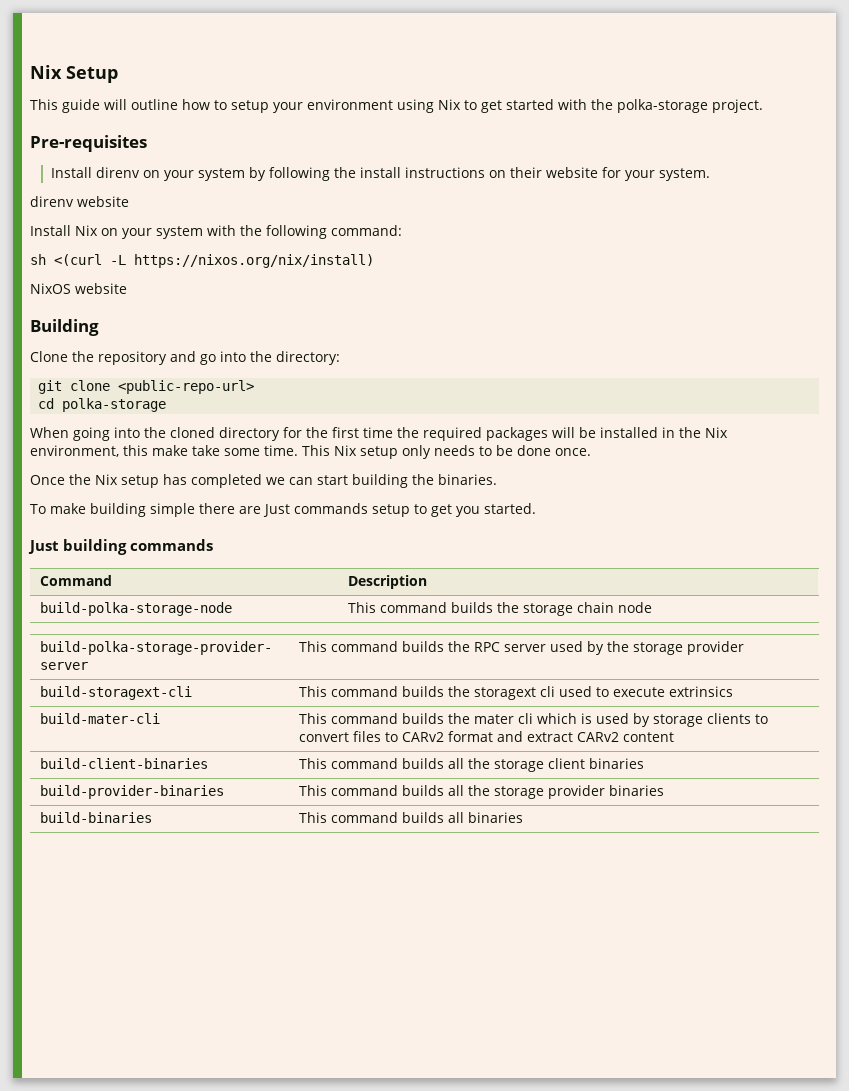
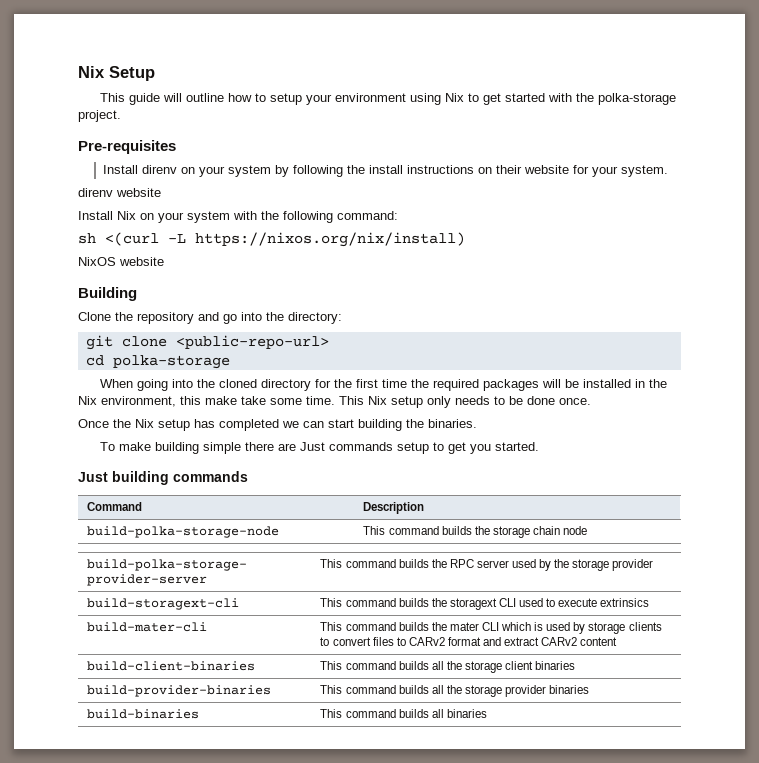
- build-storagext-cli | This command builds the storagext cli used to execute extrinsics
+ build-storagext-cli | This command builds the storagext CLI used to execute extrinsics
- build-mater-cli | This command builds the mater cli which is used by storage clients to convert files to CARv2 format and extract CARv2 content
+ build-mater-cli | This command builds the mater CLI which is used by storage clients to convert files to CARv2 format and extract CARv2 content

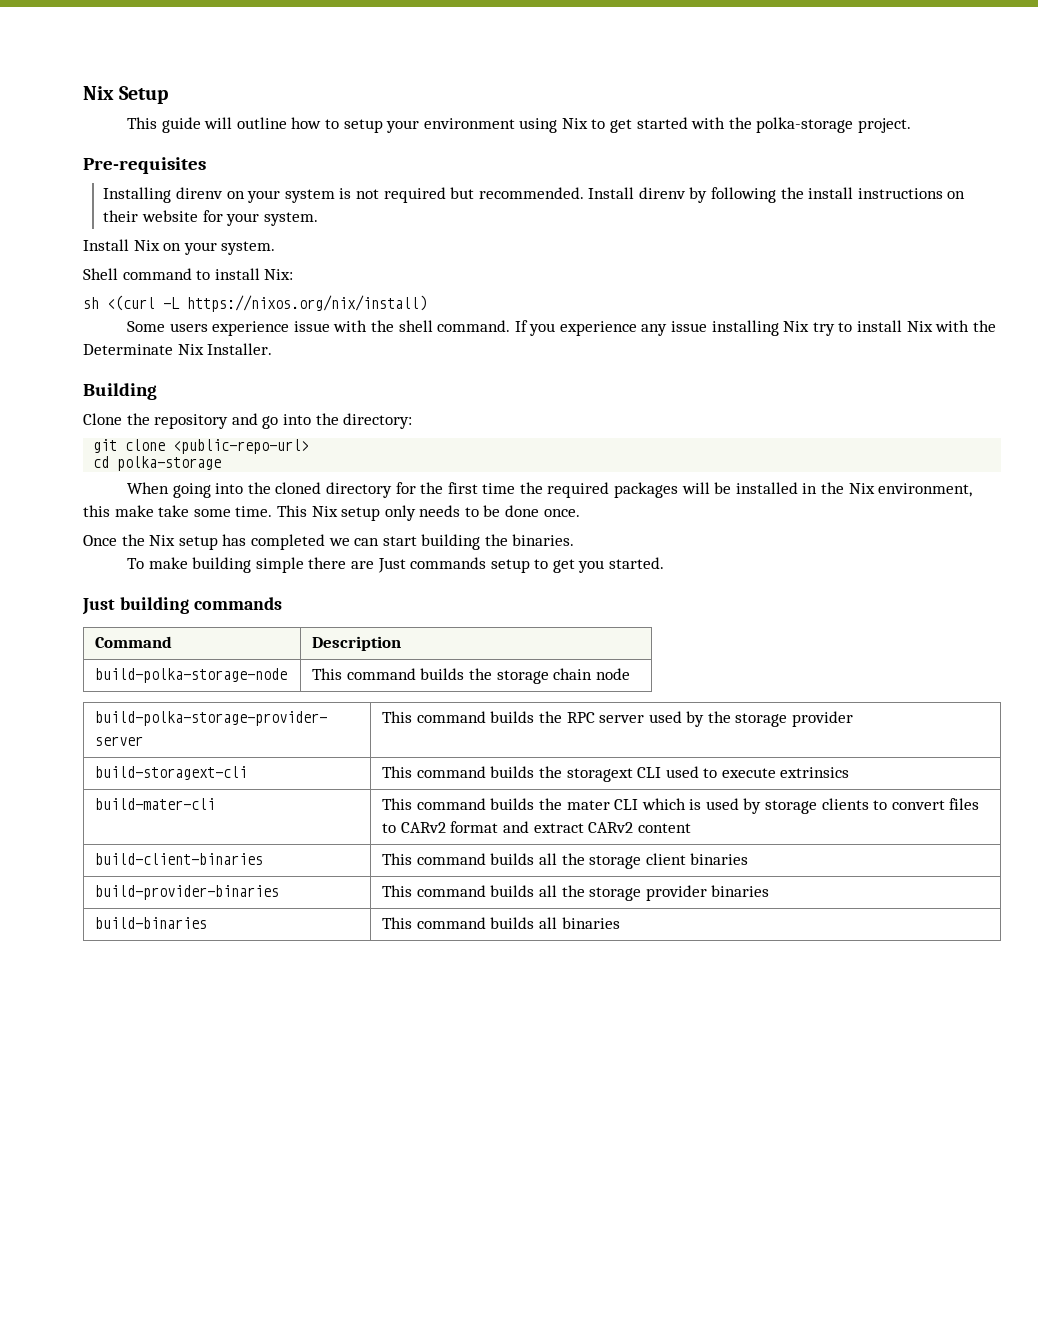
- Install direnv on your system by following the install instructions on their website for your system.
+ Installing direnv on your system is not required but recommended. Install direnv by following the install instructions on their website for your system.
- direnv website
- Install Nix on your system with the following command:
+ Install Nix on your system.
+ Shell command to install Nix:
  sh <(curl -L https://nixos.org/nix/install)
- NixOS website
+ Some users experience issue with the shell command. If you experience any issue installing Nix try to install Nix with the Determinate Nix Installer.

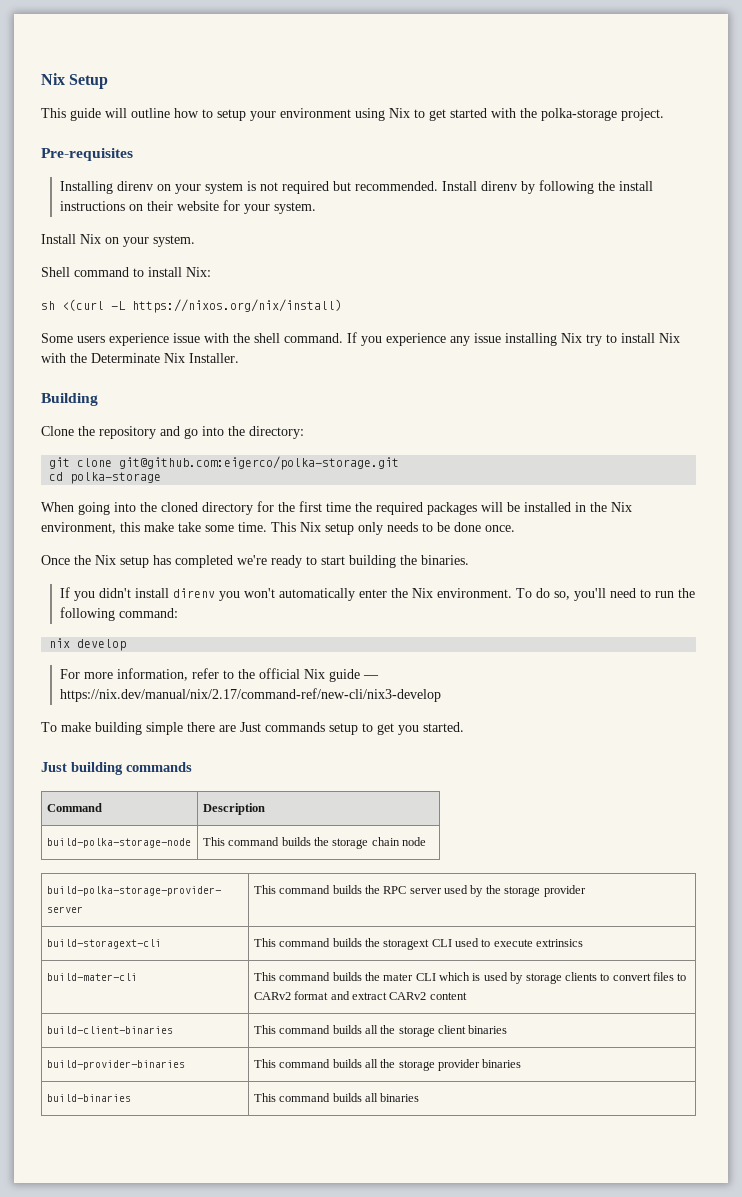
- git clone <public-repo-url>
+ git clone git@github.com:eigerco/polka-storage.git
- Once the Nix setup has completed we can start building the binaries.
+ Once the Nix setup has completed we're ready to start building the binaries.
+ If you didn't install direnv you won't automatically enter the Nix environment. To do so, you'll need to run the following command:
+ nix develop
+ For more information, refer to the official Nix guide — https://nix.dev/manual/nix/2.17/command-ref/new-cli/nix3-develop

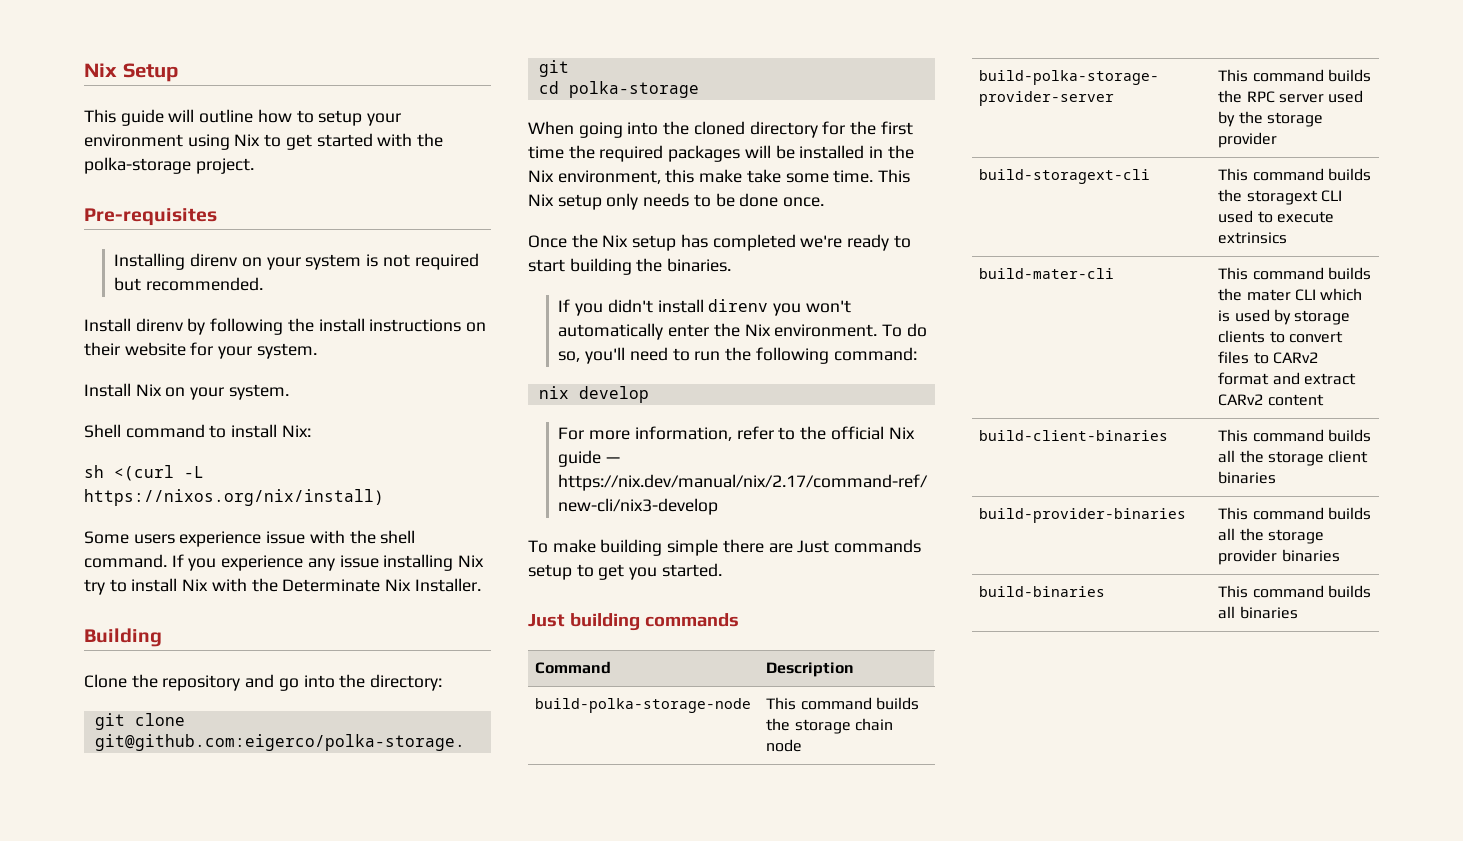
- Installing direnv on your system is not required but recommended. Install direnv by following the install instructions on their website for your system.
+ Installing direnv on your system is not required but recommended.
+ Install direnv by following the install instructions on their website for your system.

